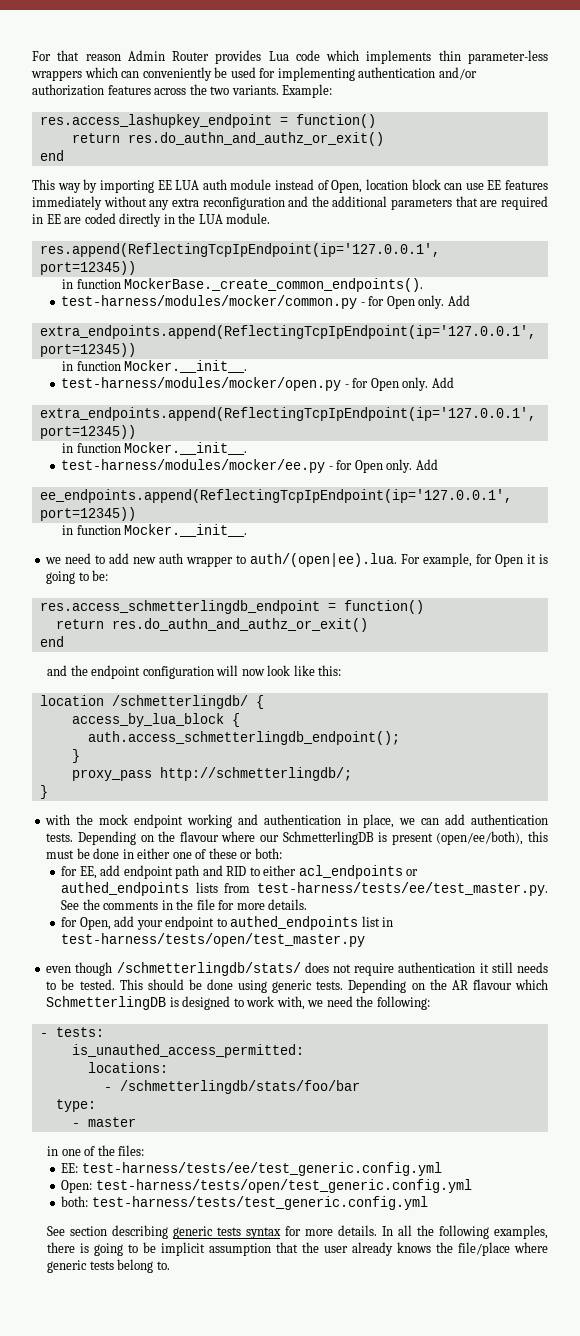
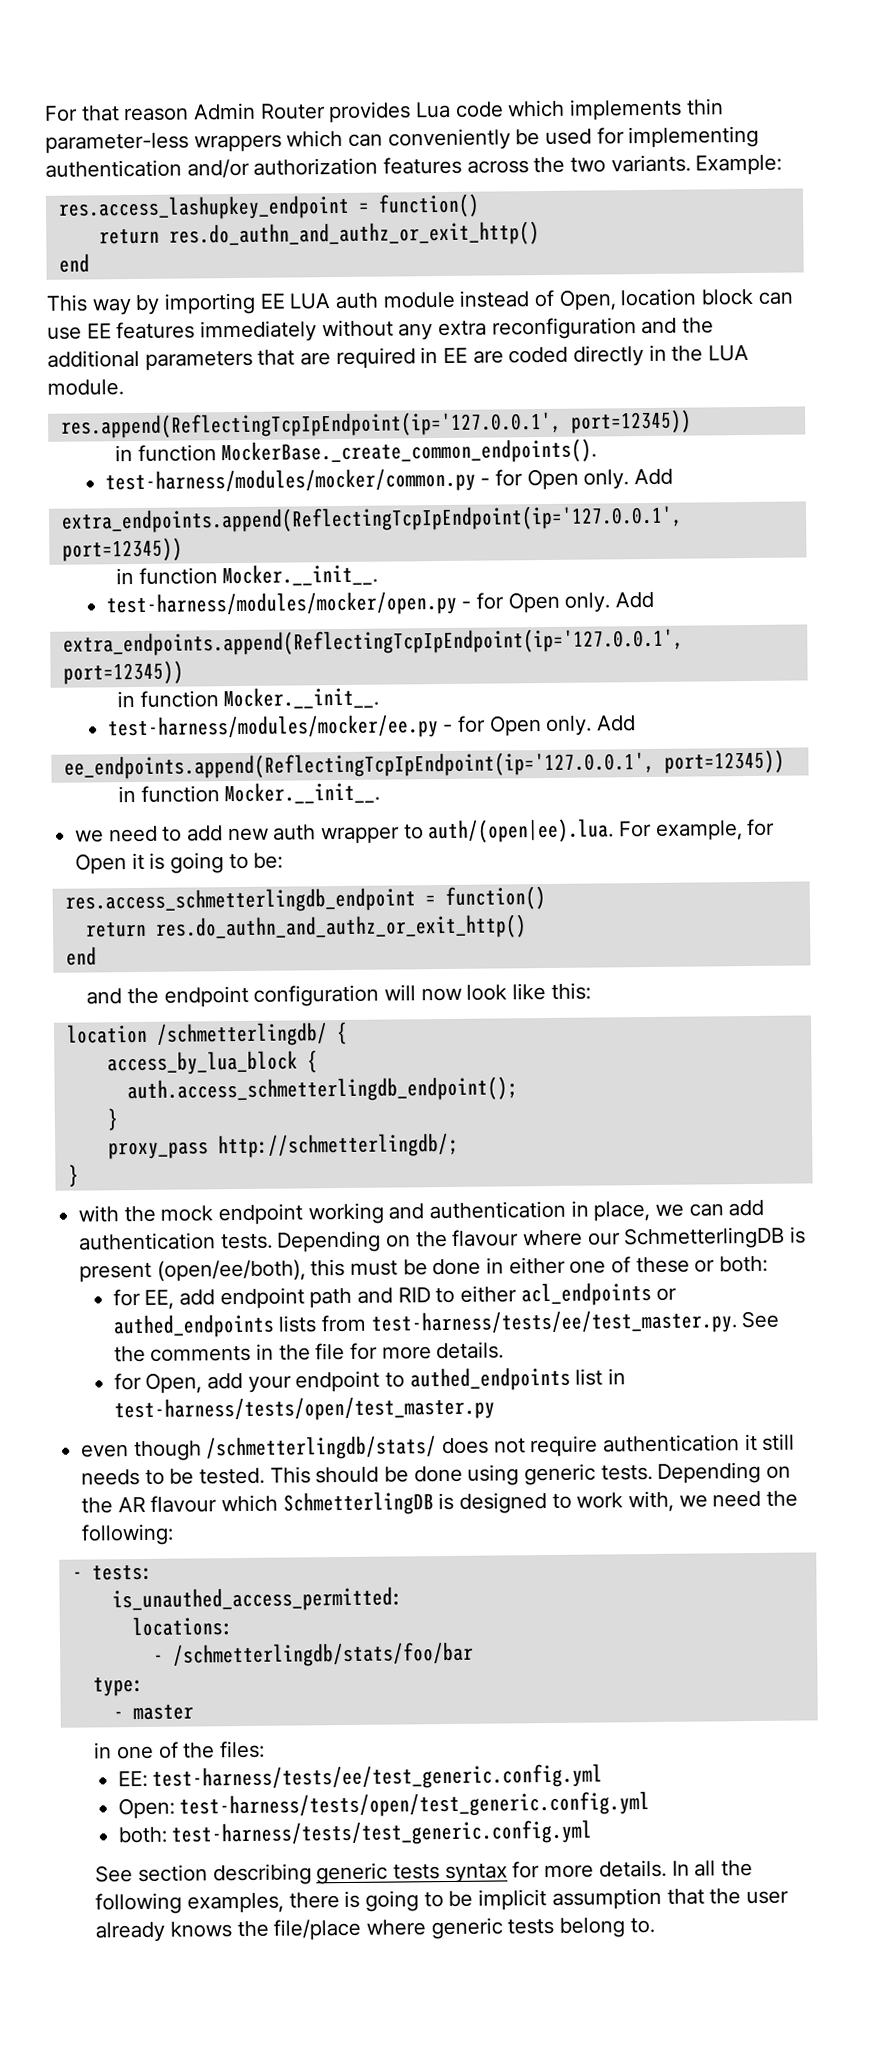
  res.access_lashupkey_endpoint = function()
- return res.do_authn_and_authz_or_exit()
+ return res.do_authn_and_authz_or_exit_http()
  res.access_schmetterlingdb_endpoint = function()
- return res.do_authn_and_authz_or_exit()
+ return res.do_authn_and_authz_or_exit_http()

